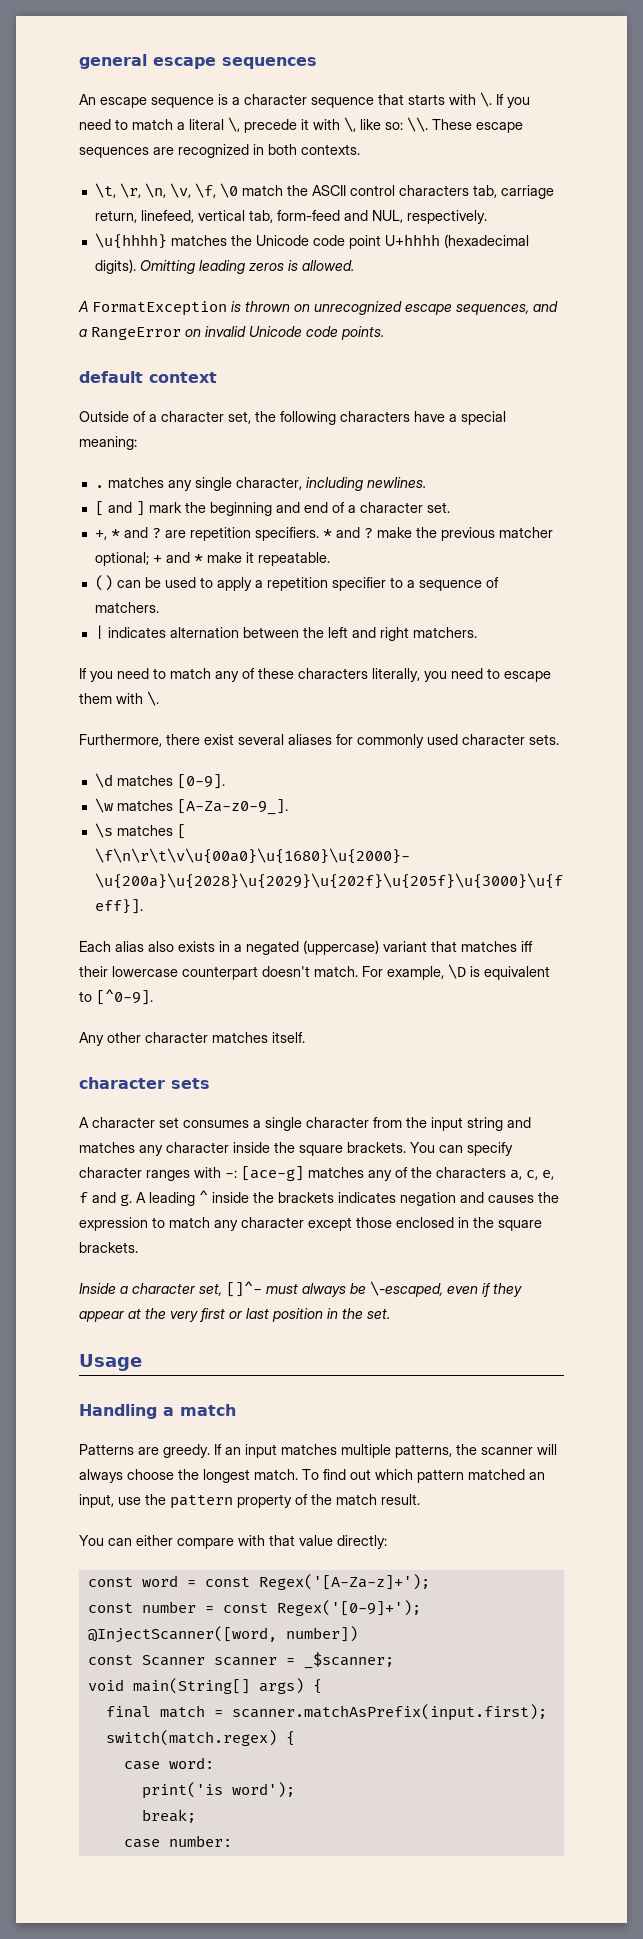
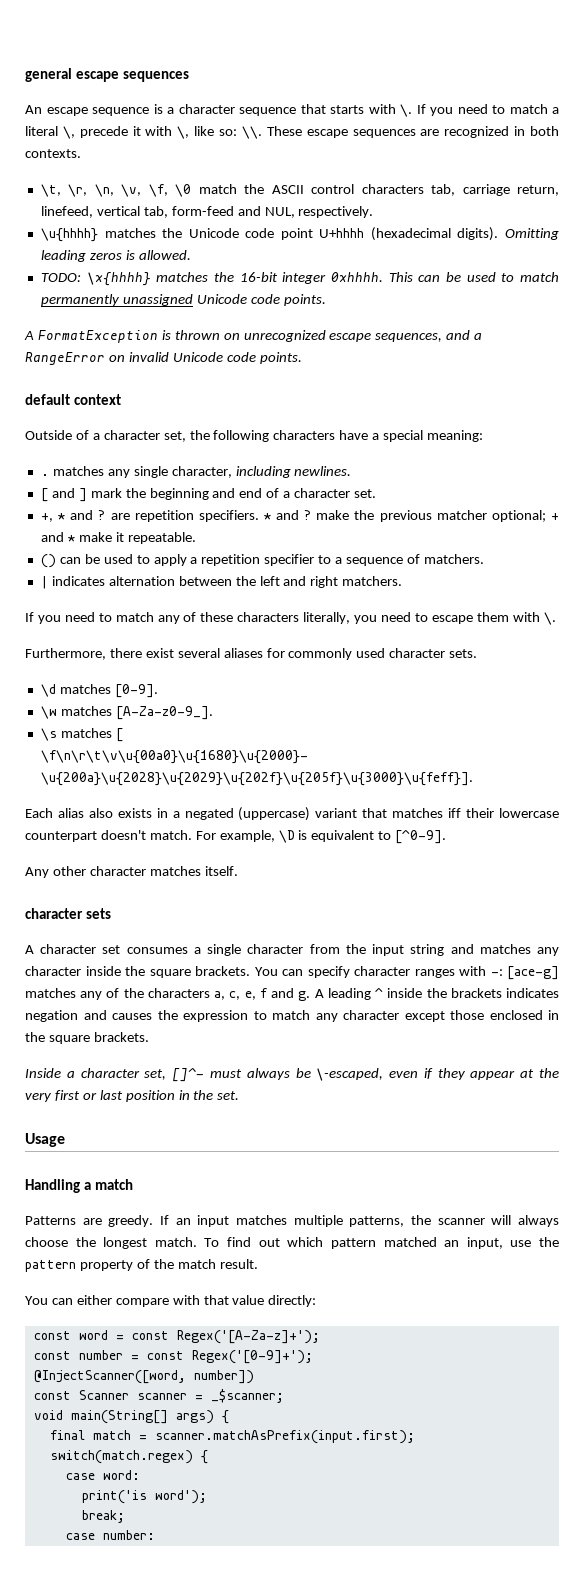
+ TODO: \x{hhhh} matches the 16-bit integer 0xhhhh. This can be used to match permanently unassigned Unicode code points.

